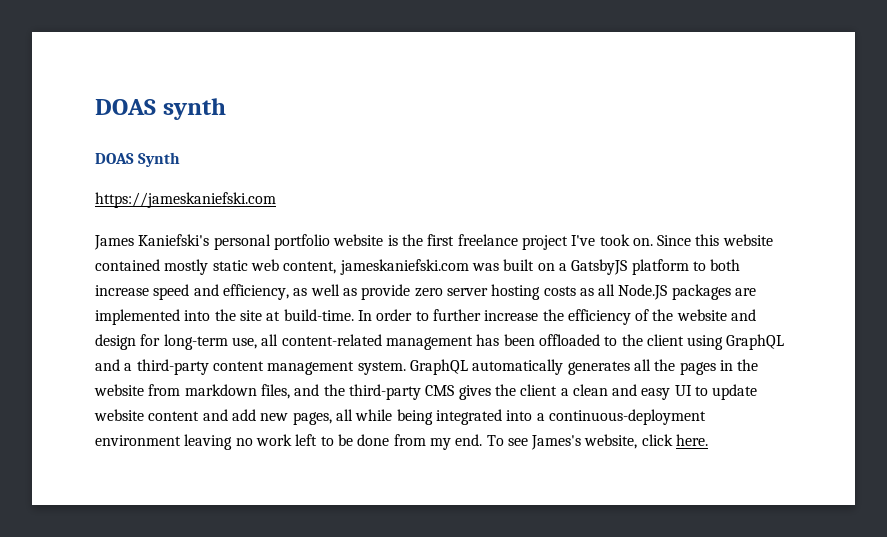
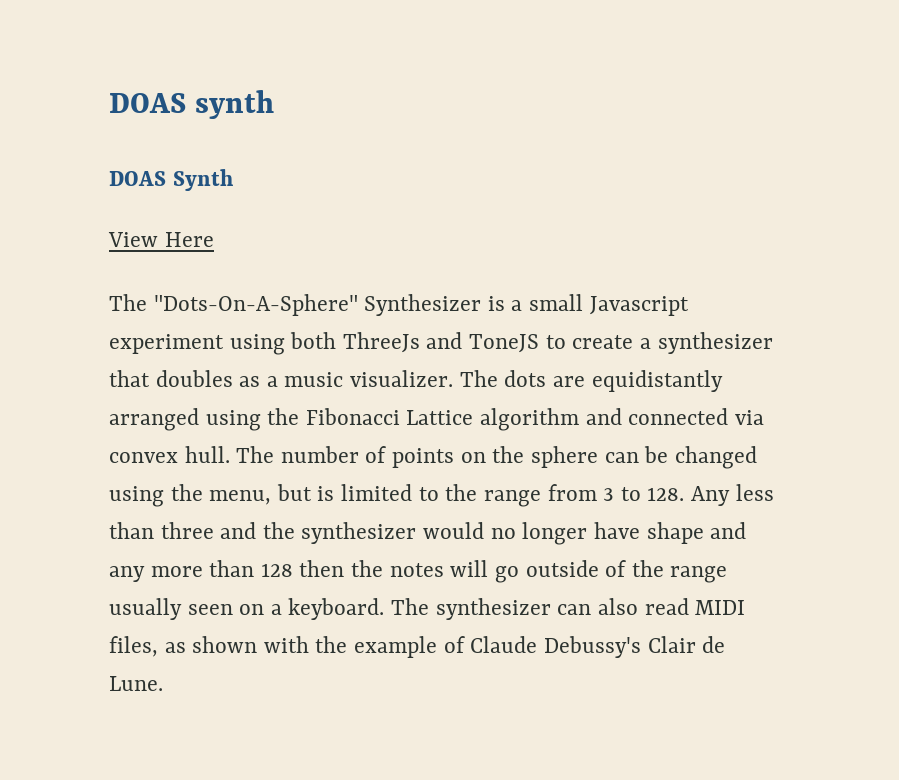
- https://jameskaniefski.com
- James Kaniefski's personal portfolio website is the first freelance project I've took on. Since this website contained mostly static web content, jameskaniefski.com was built on a GatsbyJS platform to both increase speed and efficiency, as well as provide zero server hosting costs as all Node.JS packages are implemented into the site at build-time. In order to further increase the efficiency of the website and design for long-term use, all content-related management has been offloaded to the client using GraphQL and a third-party content management system. GraphQL automatically generates all the pages in the website from markdown files, and the third-party CMS gives the client a clean and easy UI to update website content and add new pages, all while being integrated into a continuous-deployment environment leaving no work left to be done from my end. To see James's website, click here.
+ View Here
+ The "Dots-On-A-Sphere" Synthesizer is a small Javascript experiment using both ThreeJs and ToneJS to create a synthesizer that doubles as a music visualizer. The dots are equidistantly arranged using the Fibonacci Lattice algorithm and connected via convex hull. The number of points on the sphere can be changed using the menu, but is limited to the range from 3 to 128. Any less than three and the synthesizer would no longer have shape and any more than 128 then the notes will go outside of the range usually seen on a keyboard. The synthesizer can also read MIDI files, as shown with the example of Claude Debussy's Clair de Lune.

